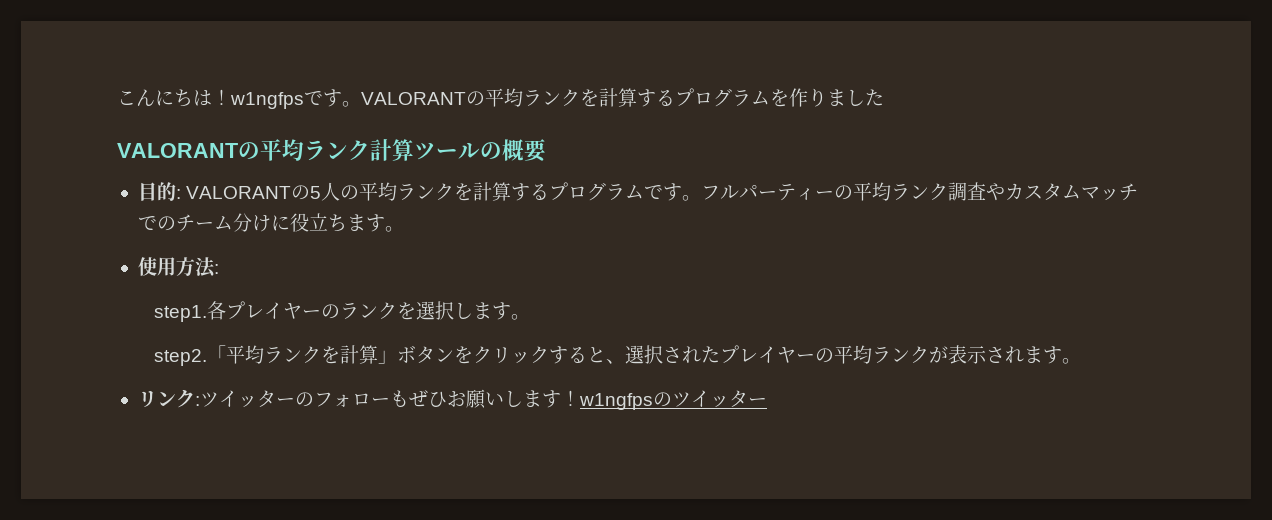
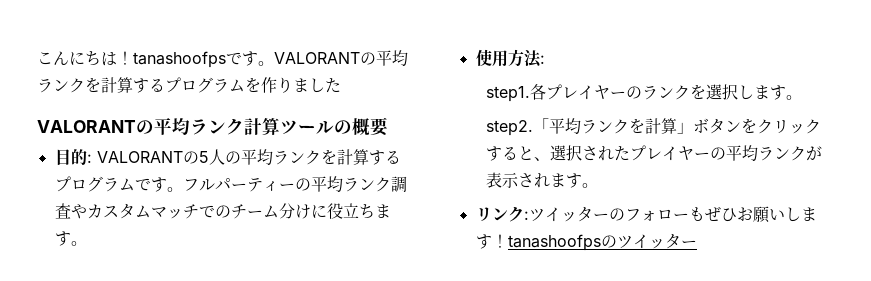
- こんにちは！w1ngfpsです。
+ こんにちは！tanashoofpsです。
- リンク:ツイッターのフォローもぜひお願いします！w1ngfpsのツイッター
+ リンク:ツイッターのフォローもぜひお願いします！tanashoofpsのツイッター

